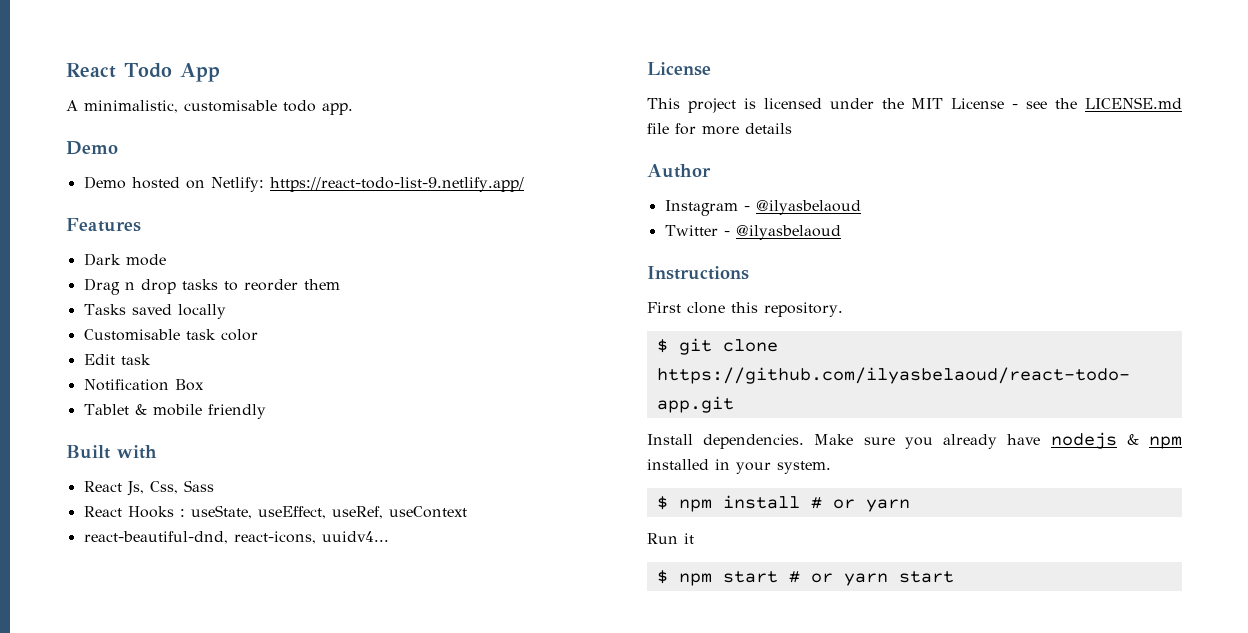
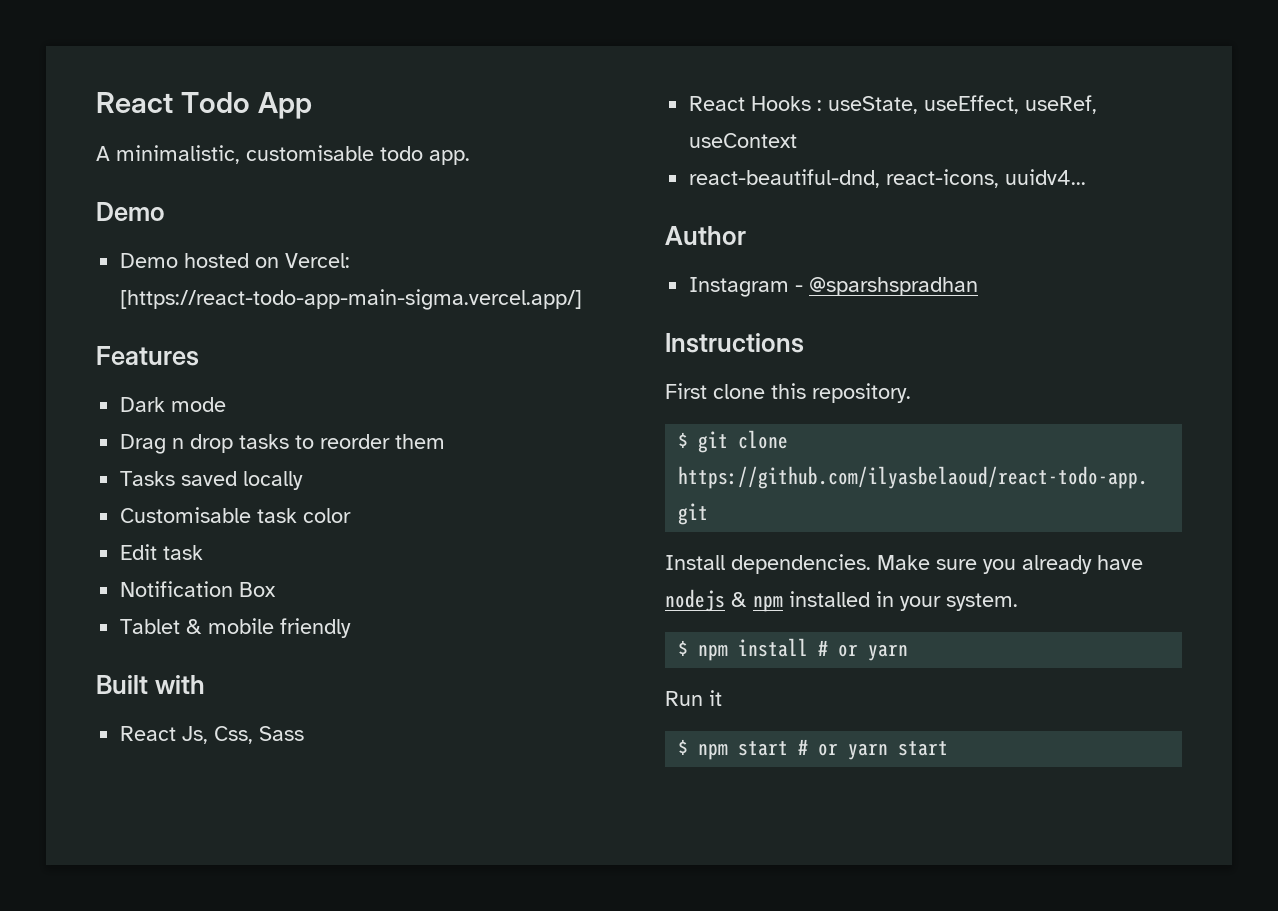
- Demo hosted on Netlify: https://react-todo-list-9.netlify.app/
+ Demo hosted on Vercel: [https://react-todo-app-main-sigma.vercel.app/]
  react-beautiful-dnd, react-icons, uuidv4...
- License
- This project is licensed under the MIT License - see the LICENSE.md file for more details
- Instagram - @ilyasbelaoud
- Twitter - @ilyasbelaoud
+ Instagram - @sparshspradhan

